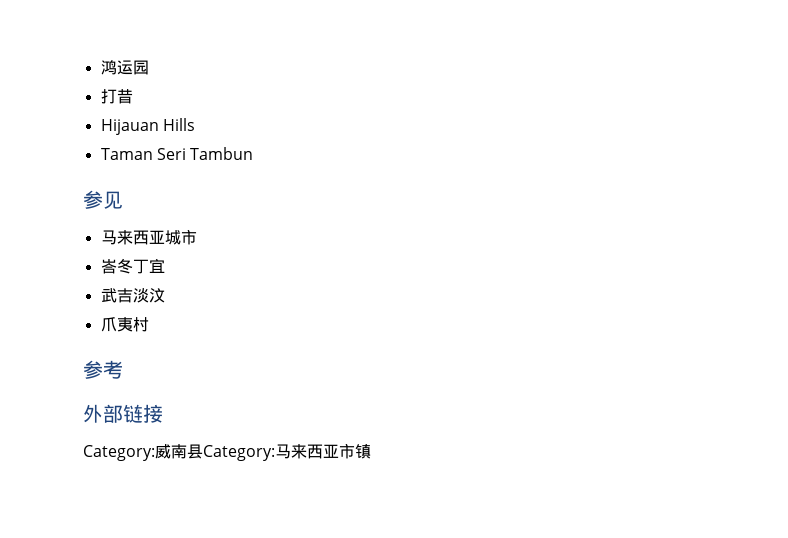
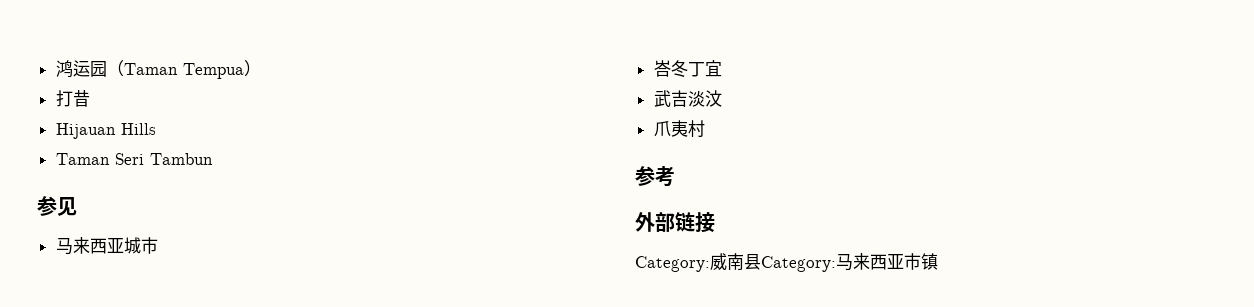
- 鸿运园
+ 鸿运园（Taman Tempua）

